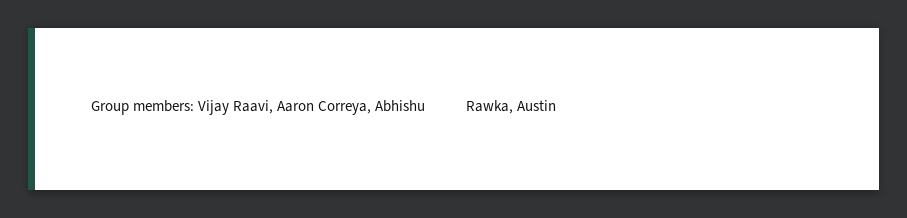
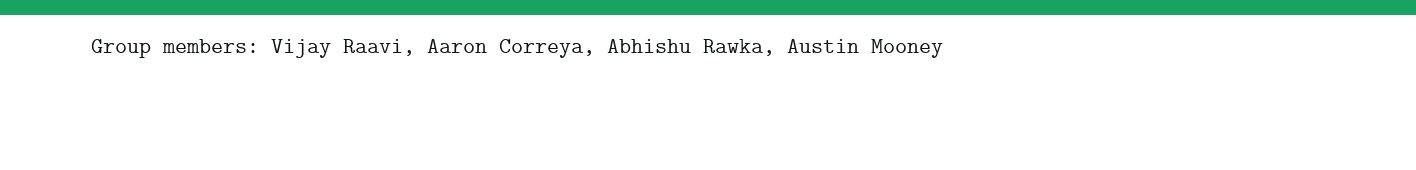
- Group members: Vijay Raavi, Aaron Correya, Abhishu Rawka, Austin
+ Group members: Vijay Raavi, Aaron Correya, Abhishu Rawka, Austin Mooney

